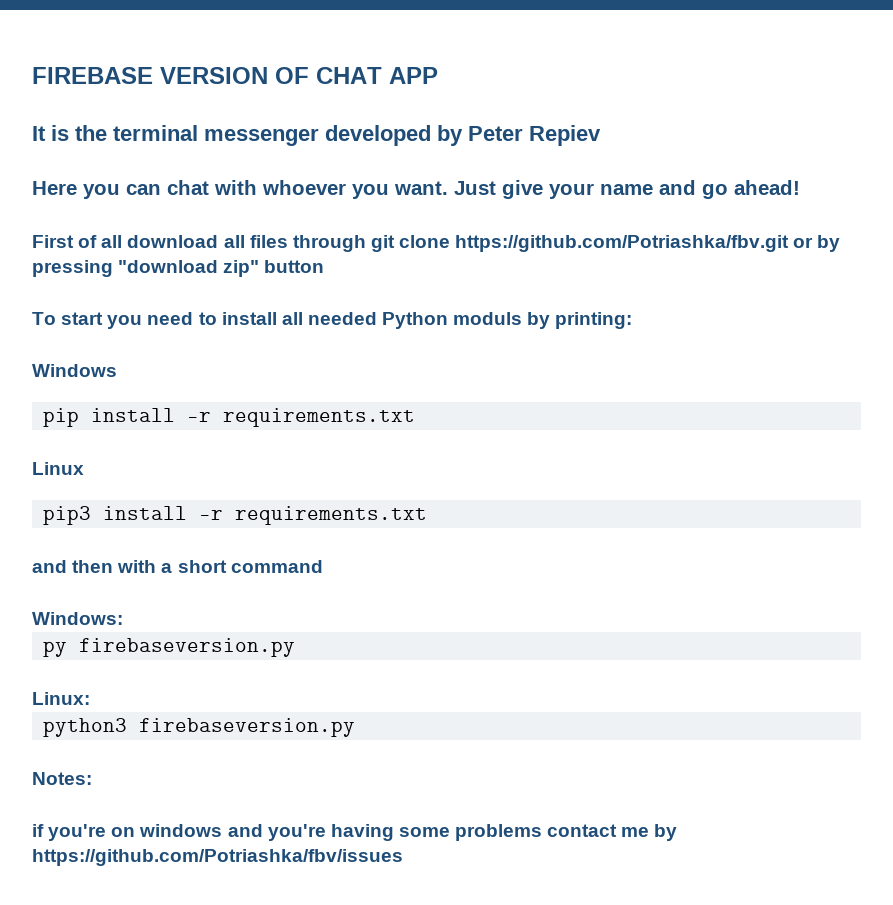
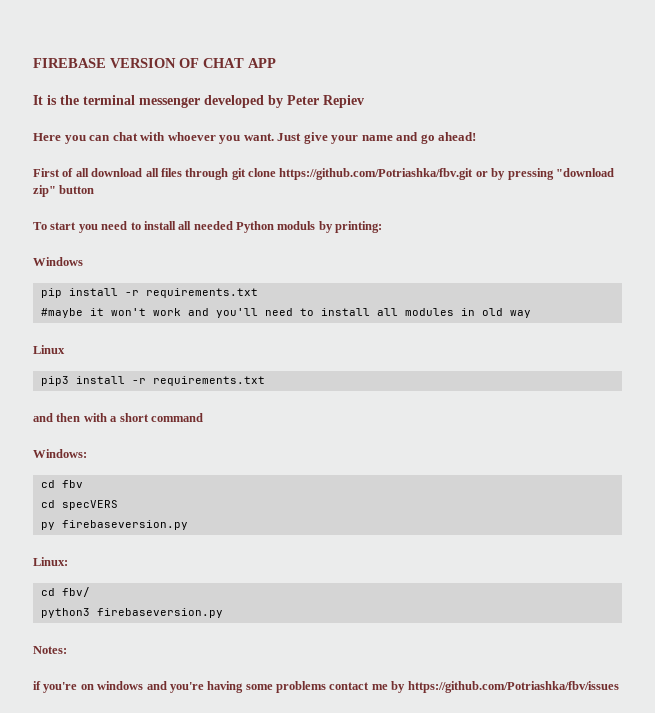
+ #maybe it won't work and you'll need to install all modules in old way
+ cd fbv
+ cd specVERS
+ cd fbv/

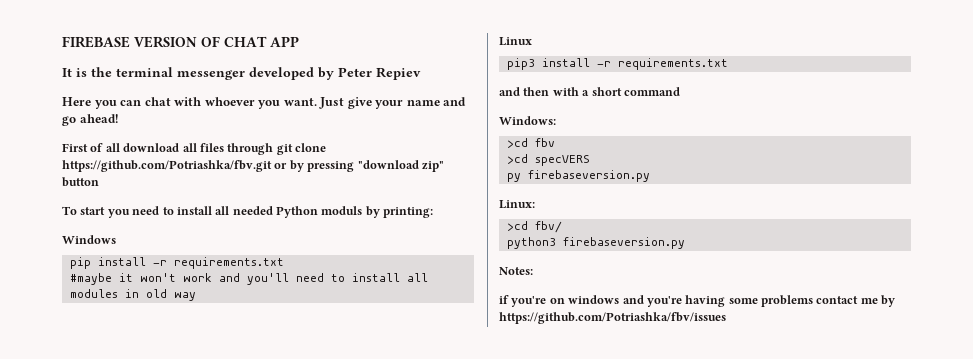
- cd fbv
+ >cd fbv
- cd specVERS
+ >cd specVERS
- cd fbv/
+ >cd fbv/

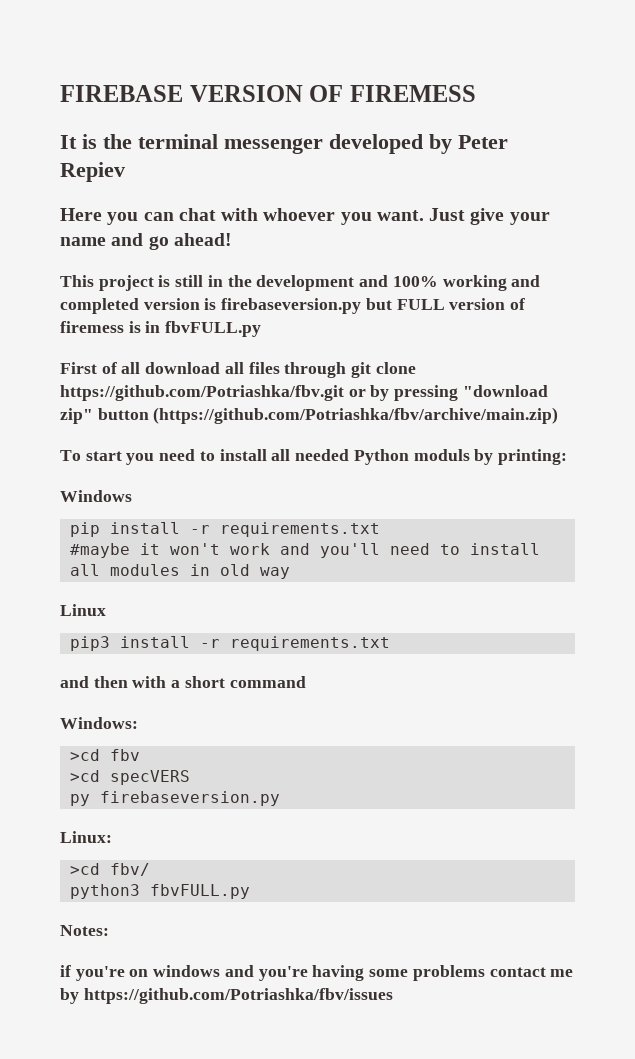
- FIREBASE VERSION OF CHAT APP
+ FIREBASE VERSION OF FIREMESS
+ This project is still in the development and 100% working and completed version is firebaseversion.py but FULL version of firemess is in fbvFULL.py
- First of all download all files through git clone https://github.com/Potriashka/fbv.git or by pressing "download zip" button
+ First of all download all files through git clone https://github.com/Potriashka/fbv.git or by pressing "download zip" button (https://github.com/Potriashka/fbv/archive/main.zip)
- python3 firebaseversion.py
+ python3 fbvFULL.py

